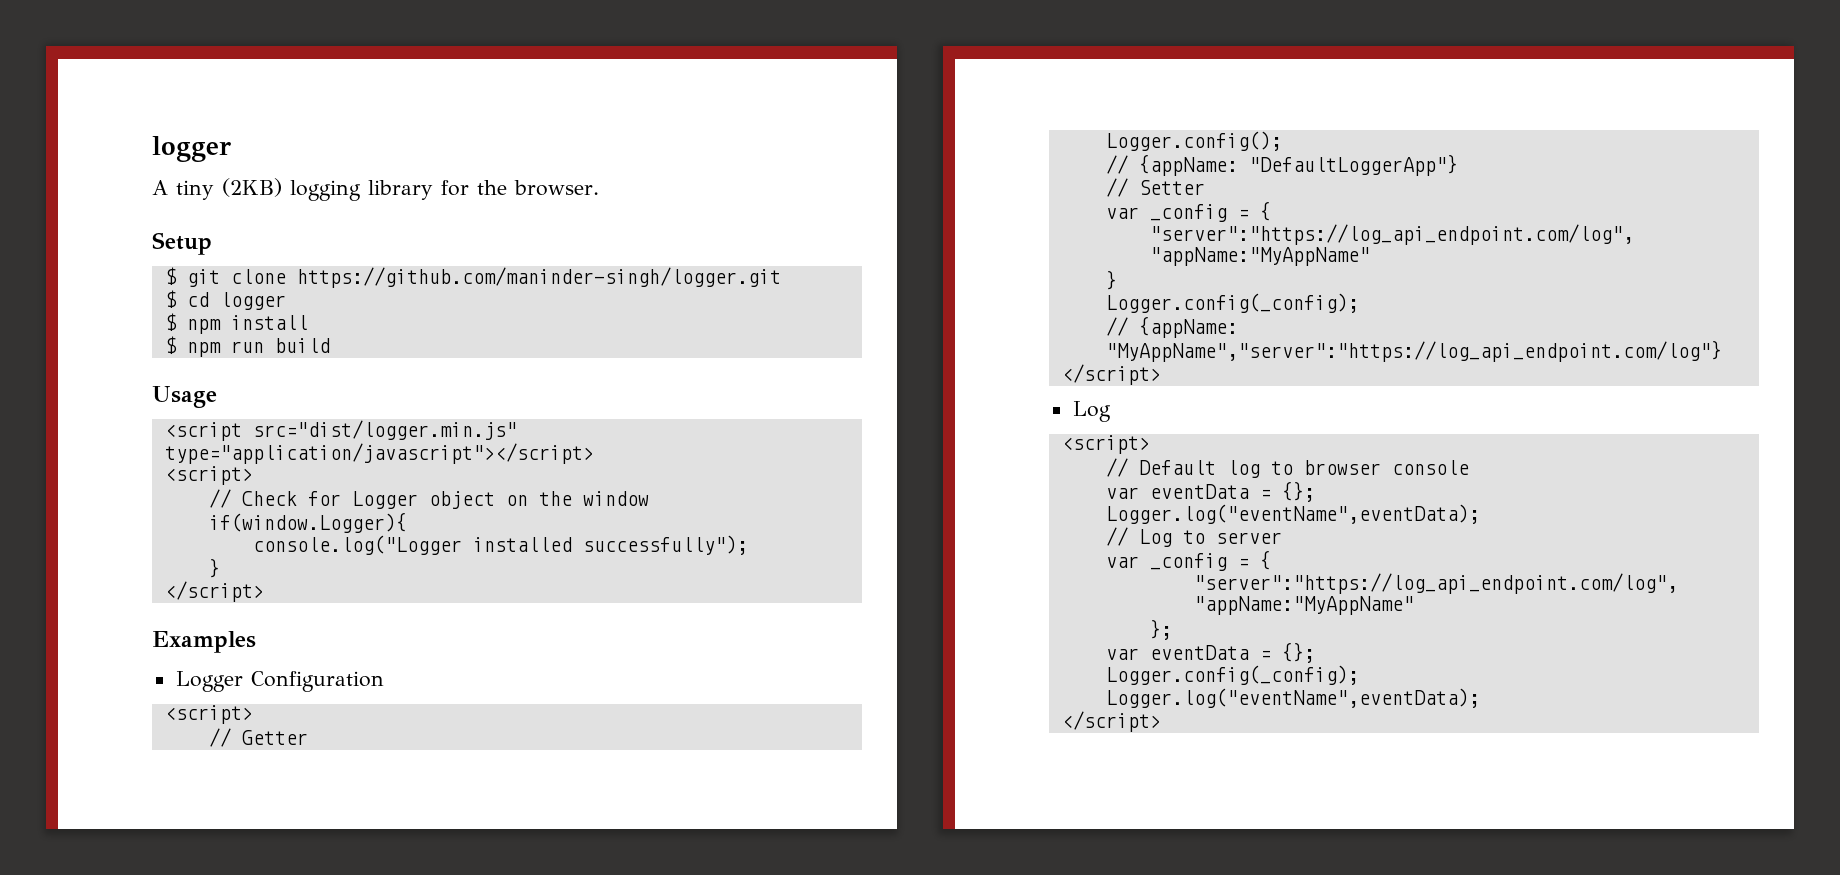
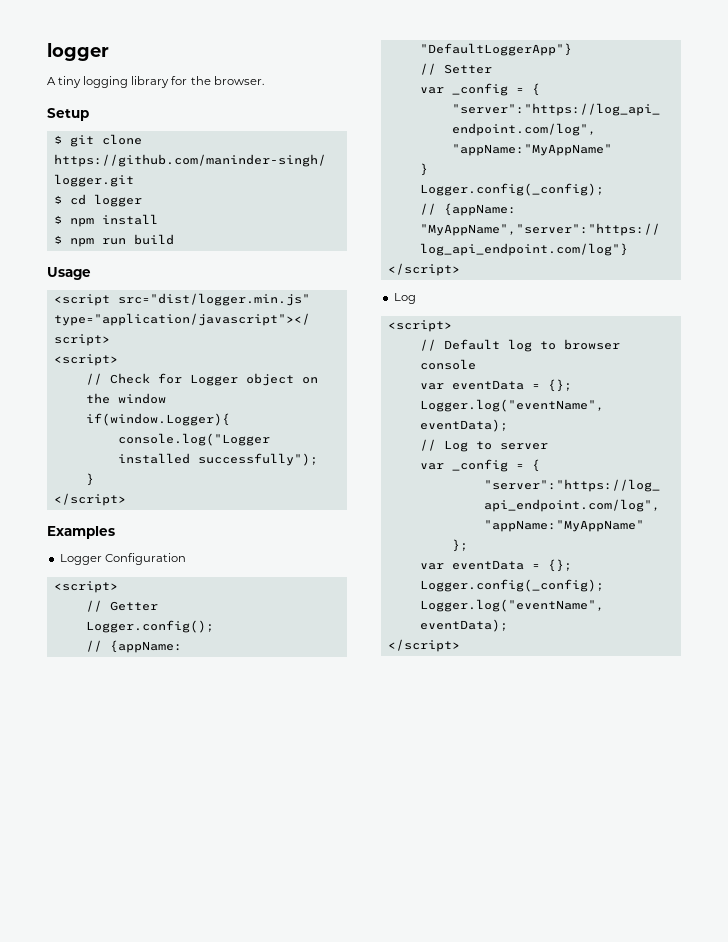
- A tiny (2KB) logging library for the browser.
+ A tiny logging library for the browser.

